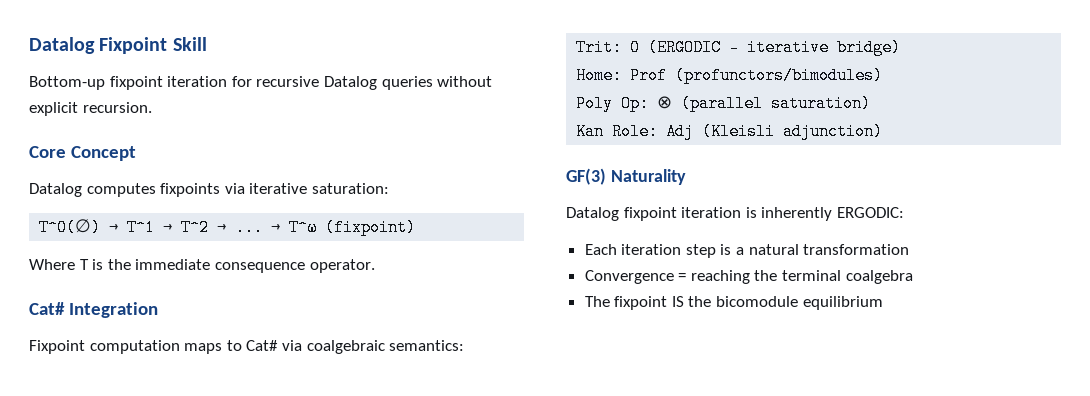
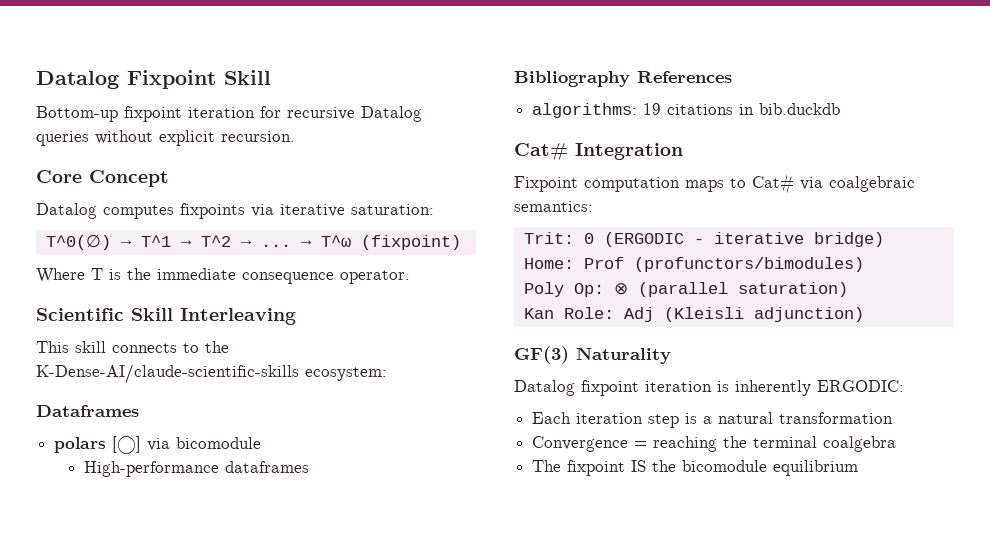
+ Scientific Skill Interleaving
+ This skill connects to the K-Dense-AI/claude-scientific-skills ecosystem:
+ Dataframes
+ polars [○] via bicomodule
+ High-performance dataframes
+ Bibliography References
+ algorithms: 19 citations in bib.duckdb

